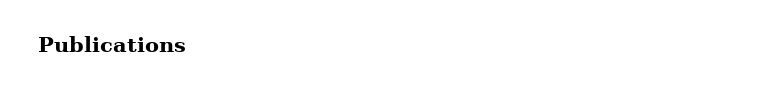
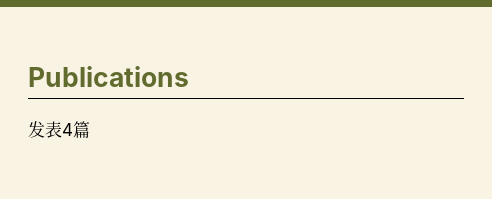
+ 发表4篇

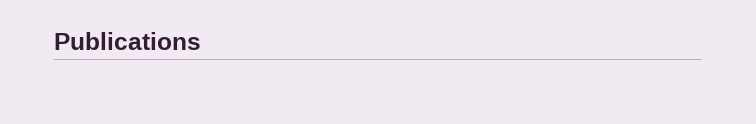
- 发表4篇

